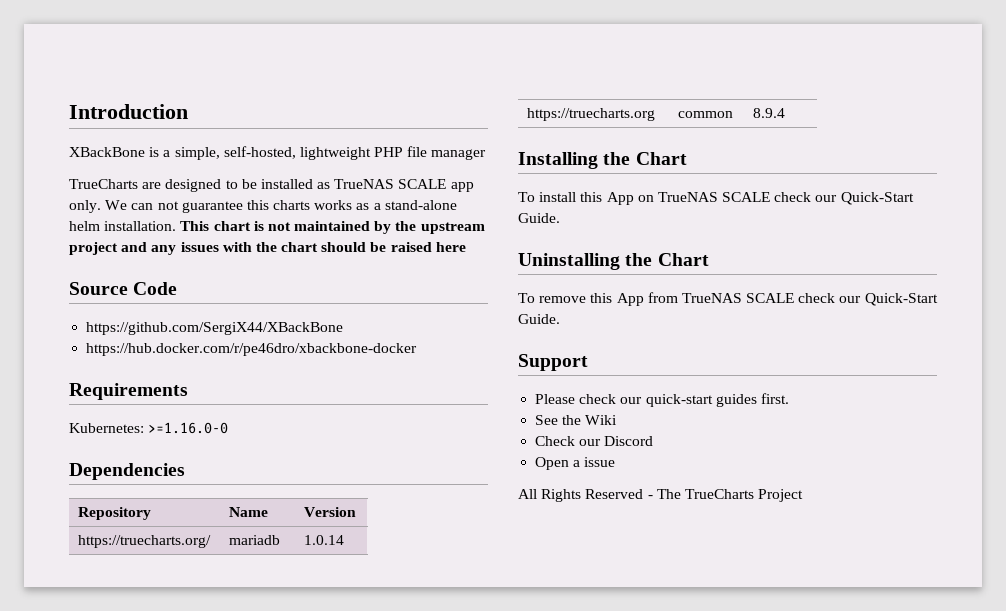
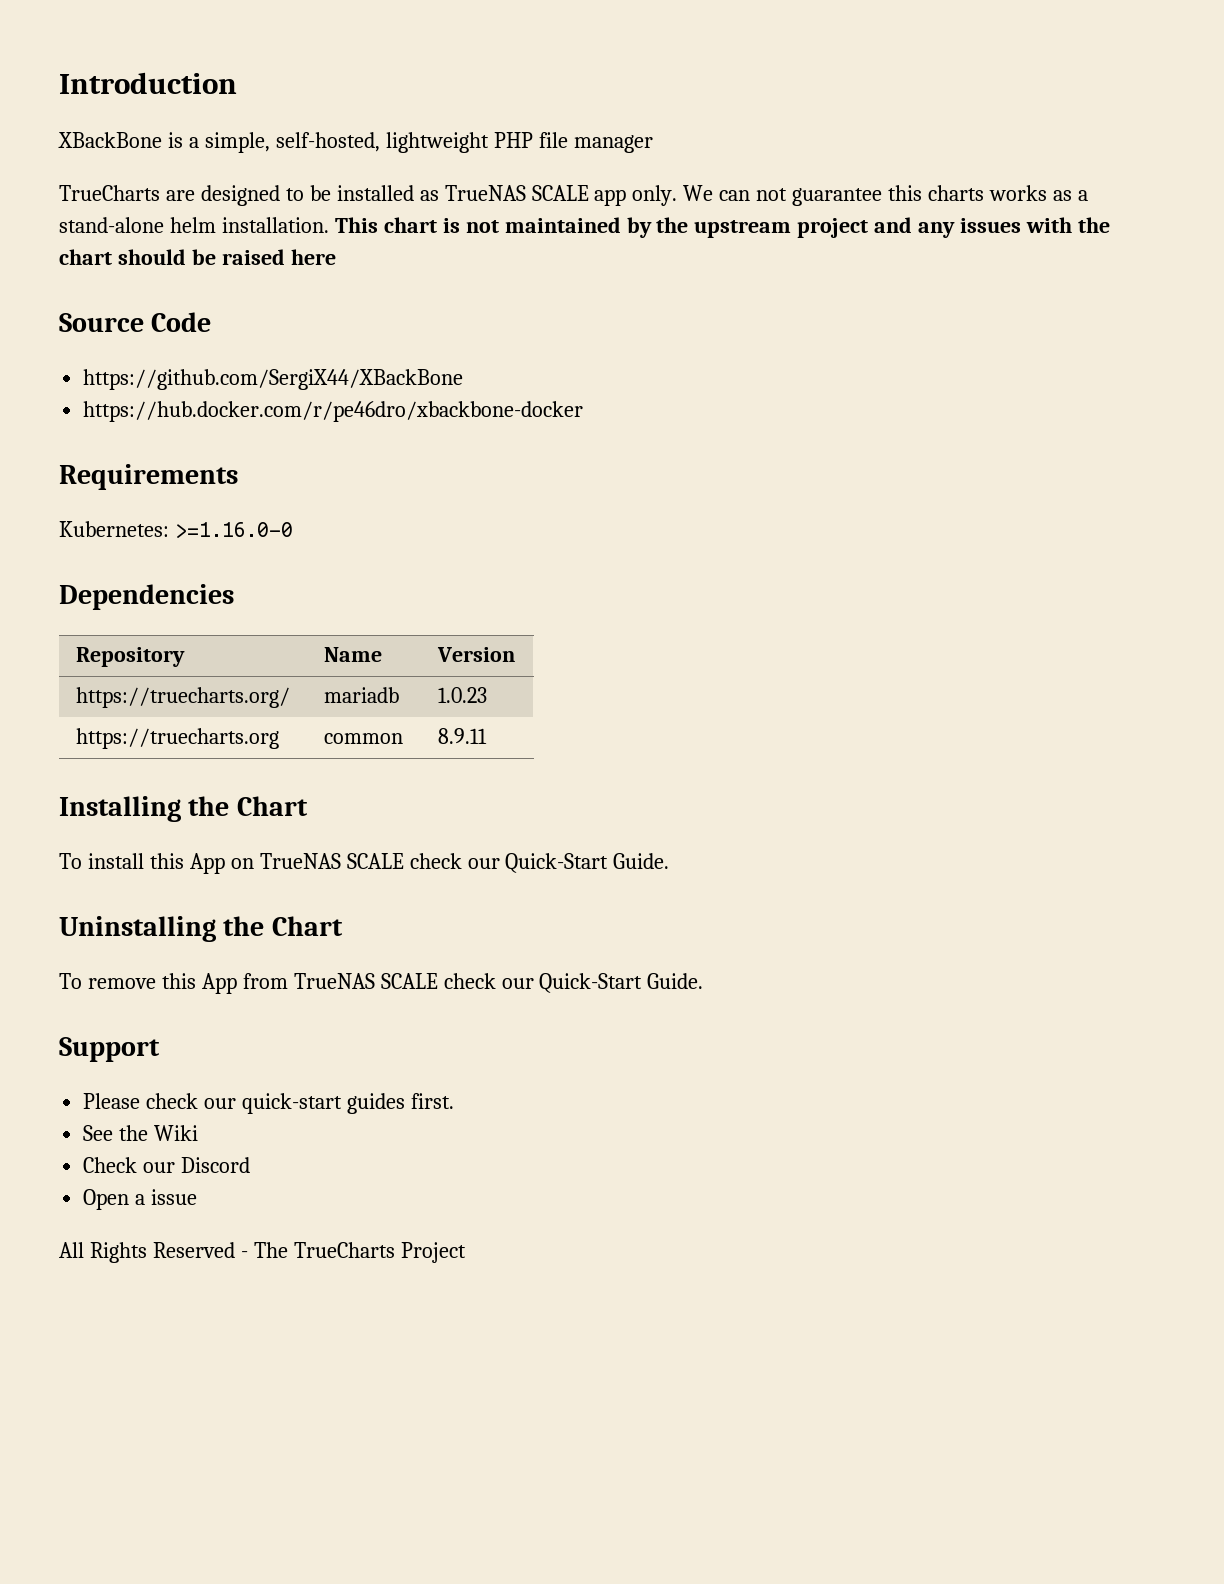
- https://truecharts.org/ | mariadb | 1.0.14
+ https://truecharts.org/ | mariadb | 1.0.23
- https://truecharts.org | common | 8.9.4
+ https://truecharts.org | common | 8.9.11

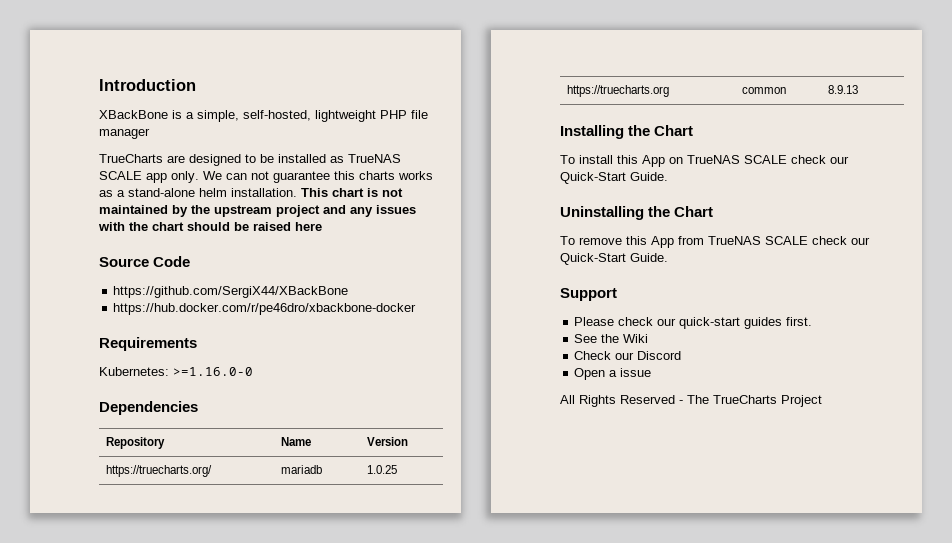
- https://truecharts.org/ | mariadb | 1.0.23
+ https://truecharts.org/ | mariadb | 1.0.25
- https://truecharts.org | common | 8.9.11
+ https://truecharts.org | common | 8.9.13

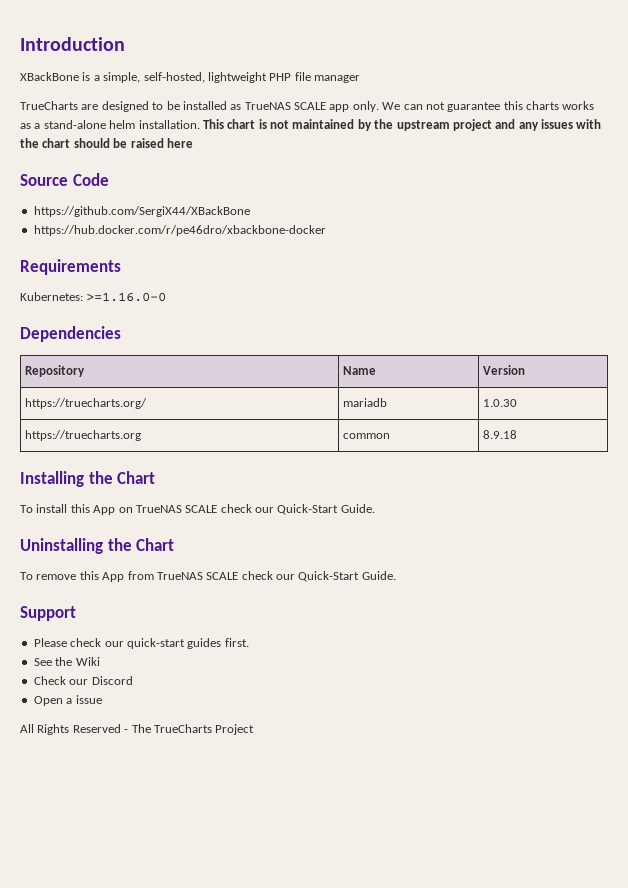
- https://truecharts.org/ | mariadb | 1.0.25
+ https://truecharts.org/ | mariadb | 1.0.30
- https://truecharts.org | common | 8.9.13
+ https://truecharts.org | common | 8.9.18

